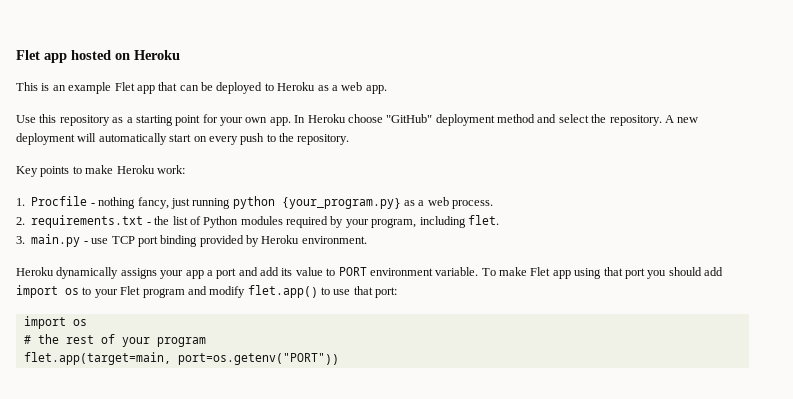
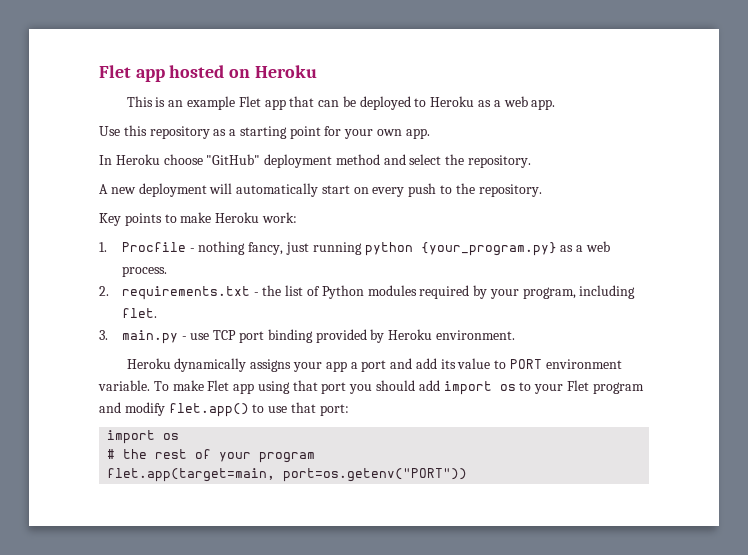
- Use this repository as a starting point for your own app. In Heroku choose "GitHub" deployment method and select the repository. A new deployment will automatically start on every push to the repository.
+ Use this repository as a starting point for your own app.
+ In Heroku choose "GitHub" deployment method and select the repository.
+ A new deployment will automatically start on every push to the repository.

